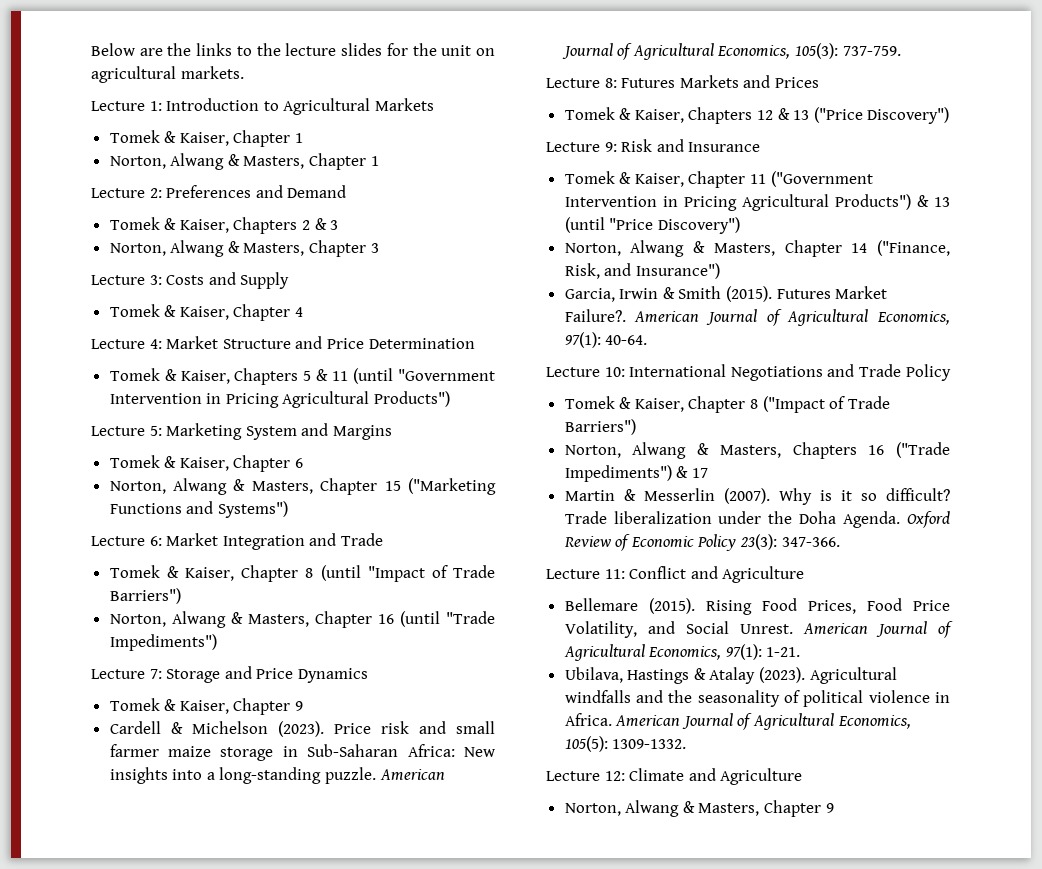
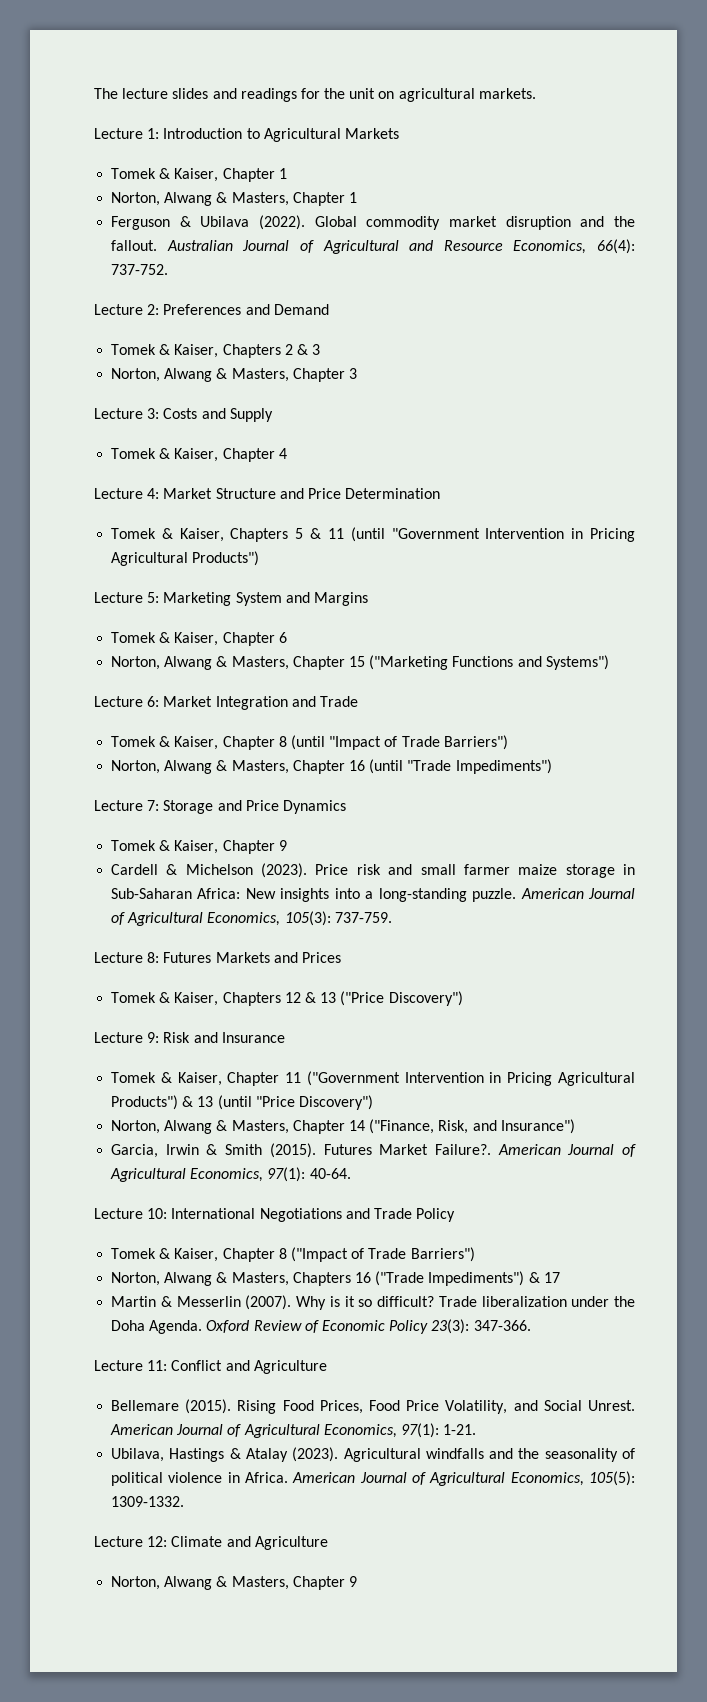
- Below are the links to the lecture slides for the unit on agricultural markets.
+ The lecture slides and readings for the unit on agricultural markets.
+ Ferguson & Ubilava (2022). Global commodity market disruption and the fallout. Australian Journal of Agricultural and Resource Economics, 66(4): 737-752.

